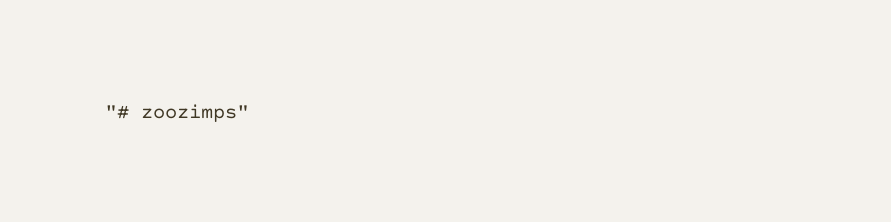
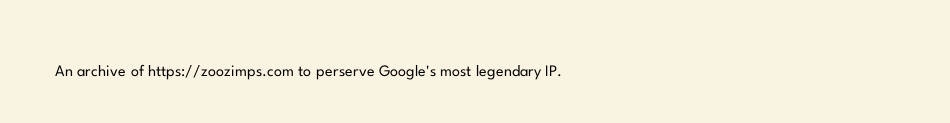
- "# zoozimps"
+ An archive of https://zoozimps.com to perserve Google's most legendary IP.

